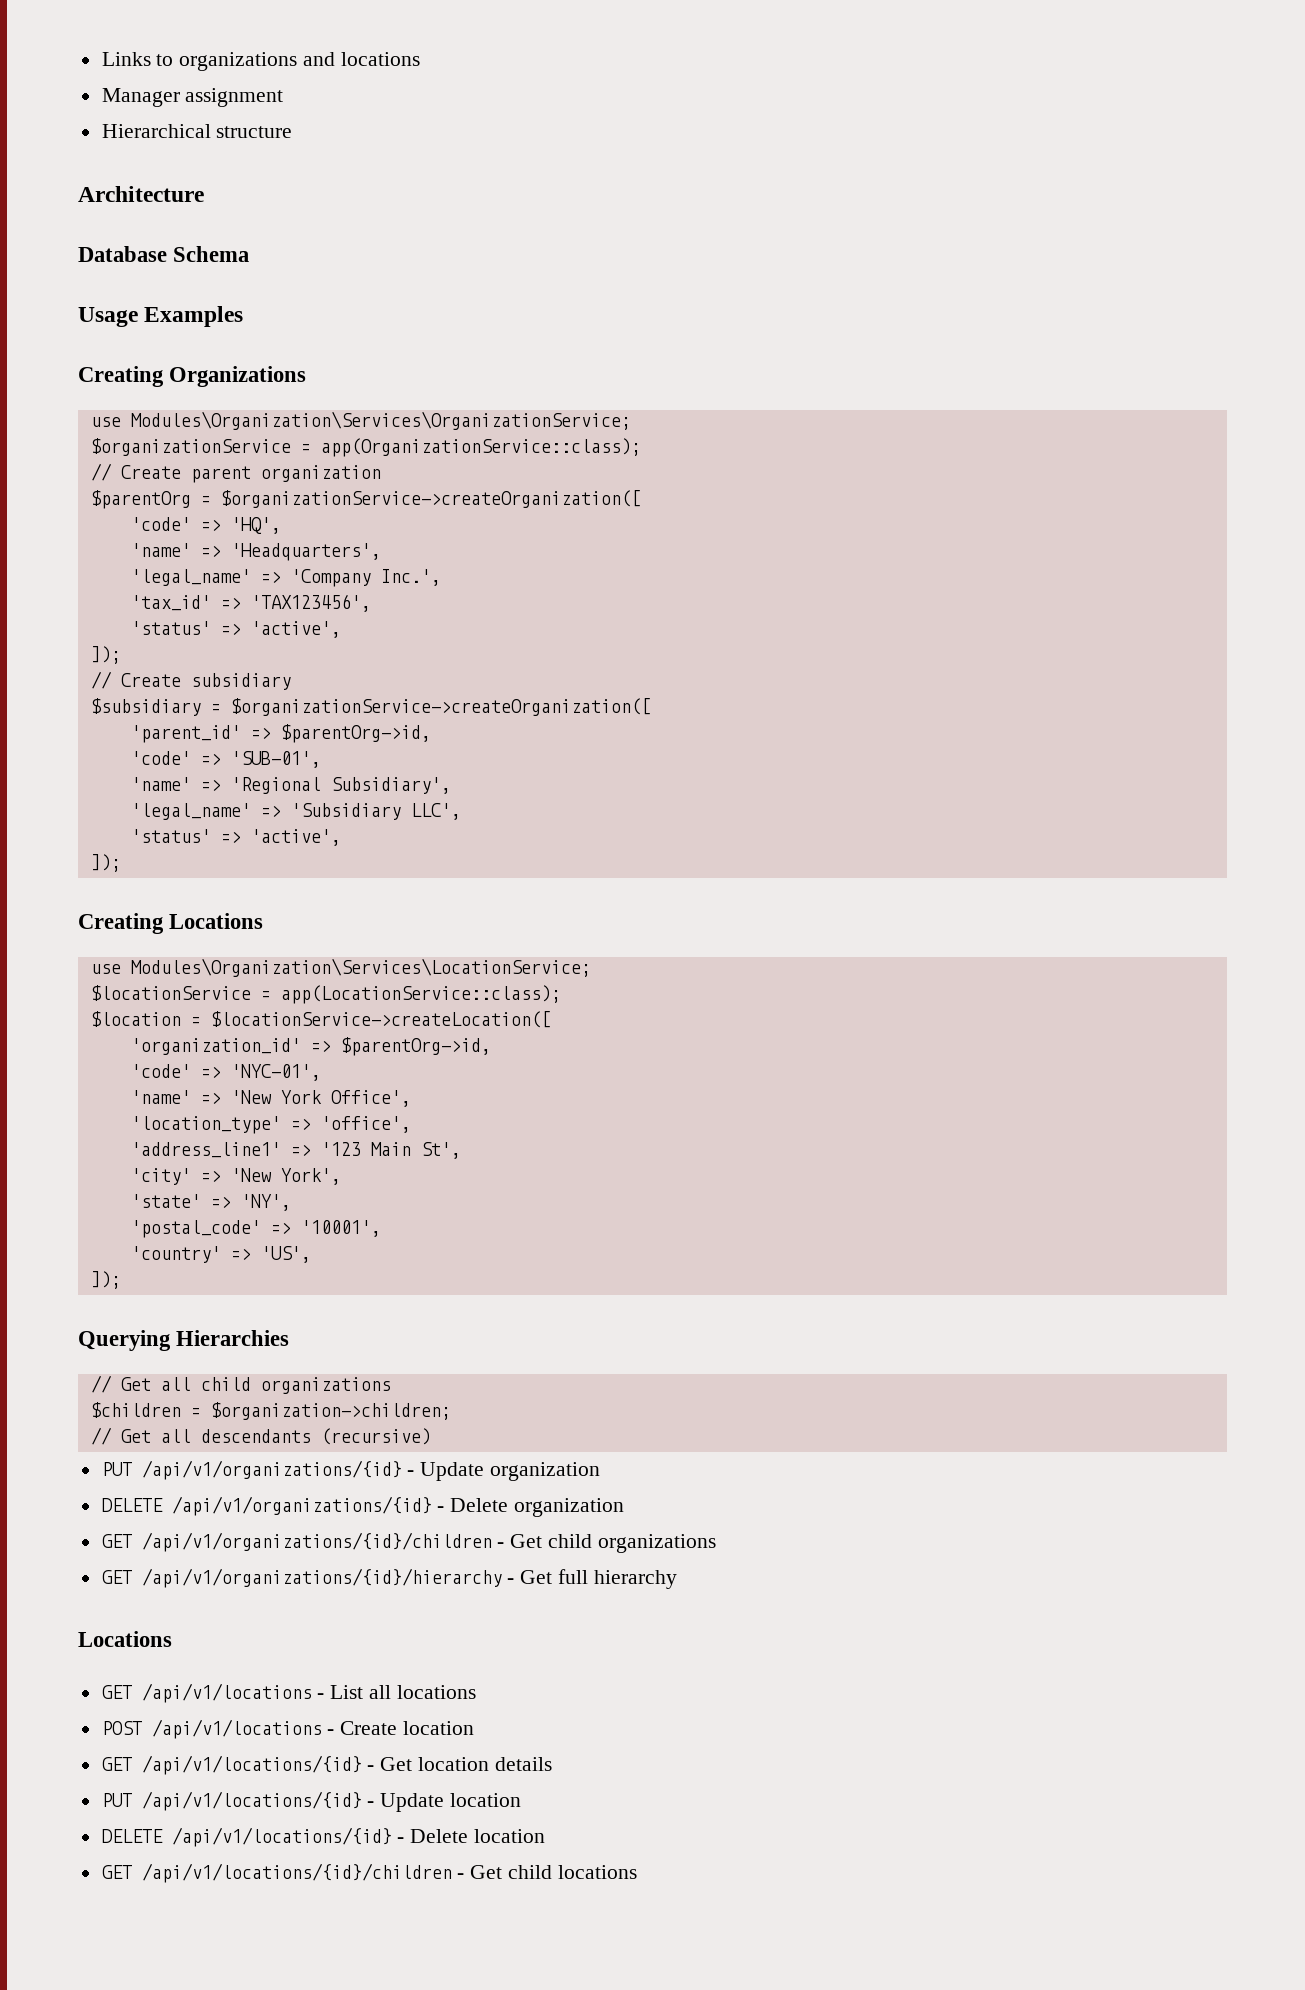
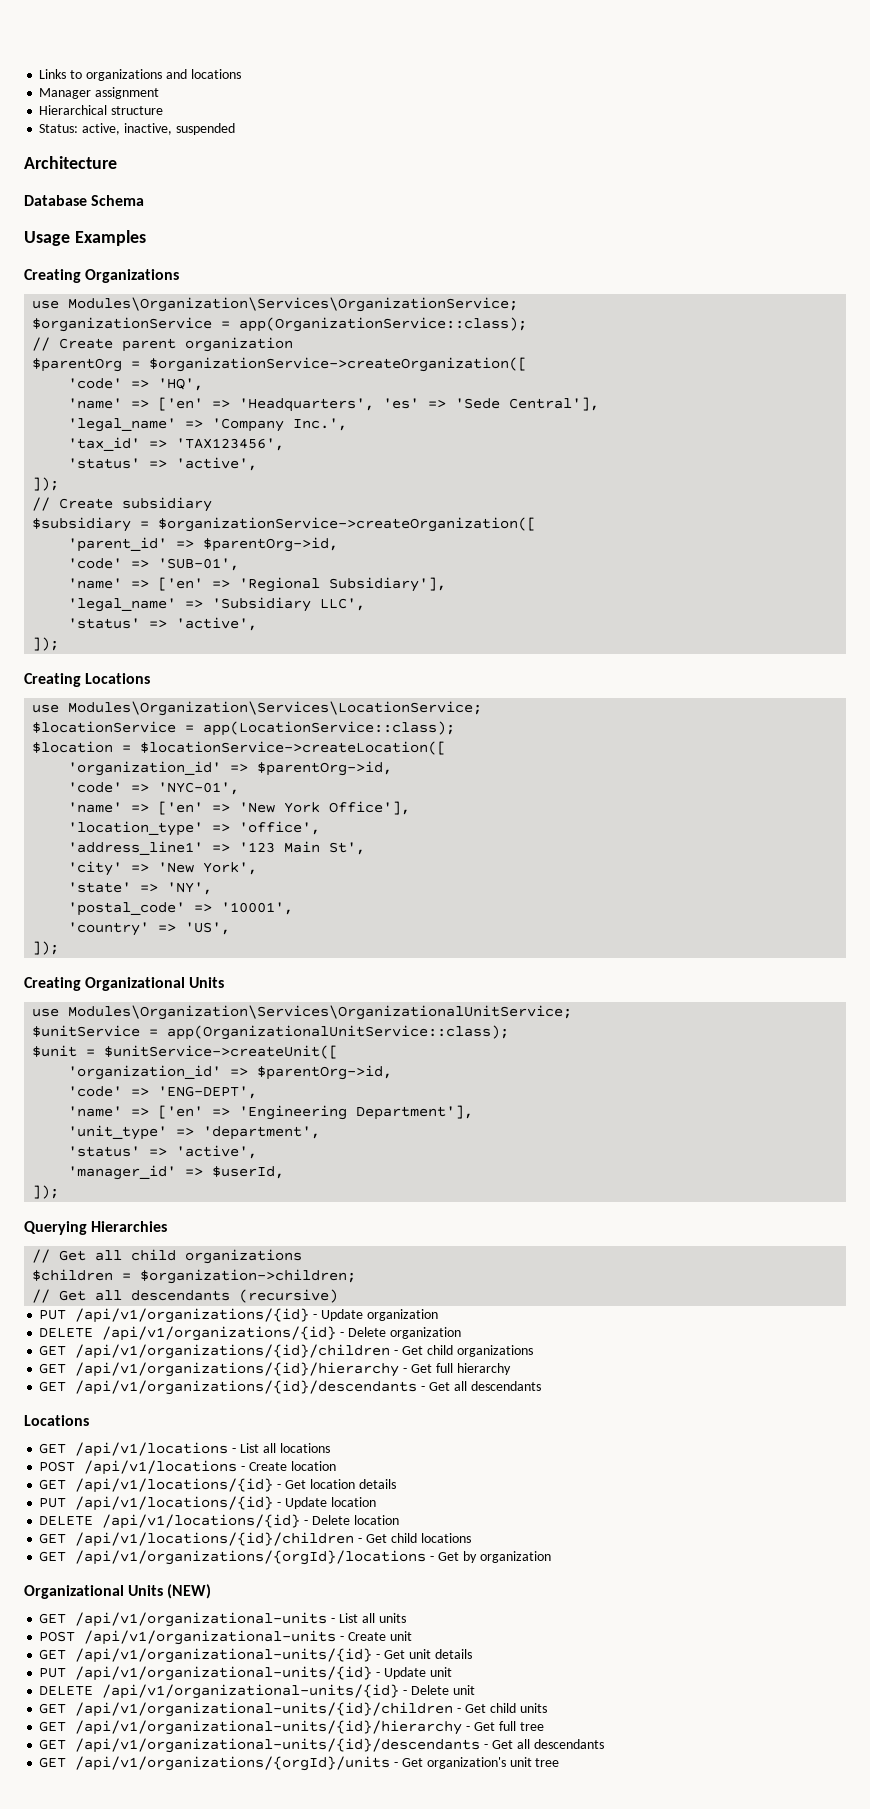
+ Status: active, inactive, suspended
- 'name' => 'Headquarters',
+ 'name' => ['en' => 'Headquarters', 'es' => 'Sede Central'],
- 'name' => 'Regional Subsidiary',
+ 'name' => ['en' => 'Regional Subsidiary'],
- 'name' => 'New York Office',
+ 'name' => ['en' => 'New York Office'],
+ Creating Organizational Units
+ use Modules\Organization\Services\OrganizationalUnitService;
+ $unitService = app(OrganizationalUnitService::class);
+ $unit = $unitService->createUnit([
+ 'organization_id' => $parentOrg->id,
+ 'code' => 'ENG-DEPT',
+ 'name' => ['en' => 'Engineering Department'],
+ 'unit_type' => 'department',
+ 'status' => 'active',
+ 'manager_id' => $userId,
+ ]);
+ GET /api/v1/organizations/{id}/descendants - Get all descendants
+ GET /api/v1/organizations/{orgId}/locations - Get by organization
+ Organizational Units (NEW)
+ GET /api/v1/organizational-units - List all units
+ POST /api/v1/organizational-units - Create unit
+ GET /api/v1/organizational-units/{id} - Get unit details
+ PUT /api/v1/organizational-units/{id} - Update unit
+ DELETE /api/v1/organizational-units/{id} - Delete unit
+ GET /api/v1/organizational-units/{id}/children - Get child units
+ GET /api/v1/organizational-units/{id}/hierarchy - Get full tree
+ GET /api/v1/organizational-units/{id}/descendants - Get all descendants
+ GET /api/v1/organizations/{orgId}/units - Get organization's unit tree

